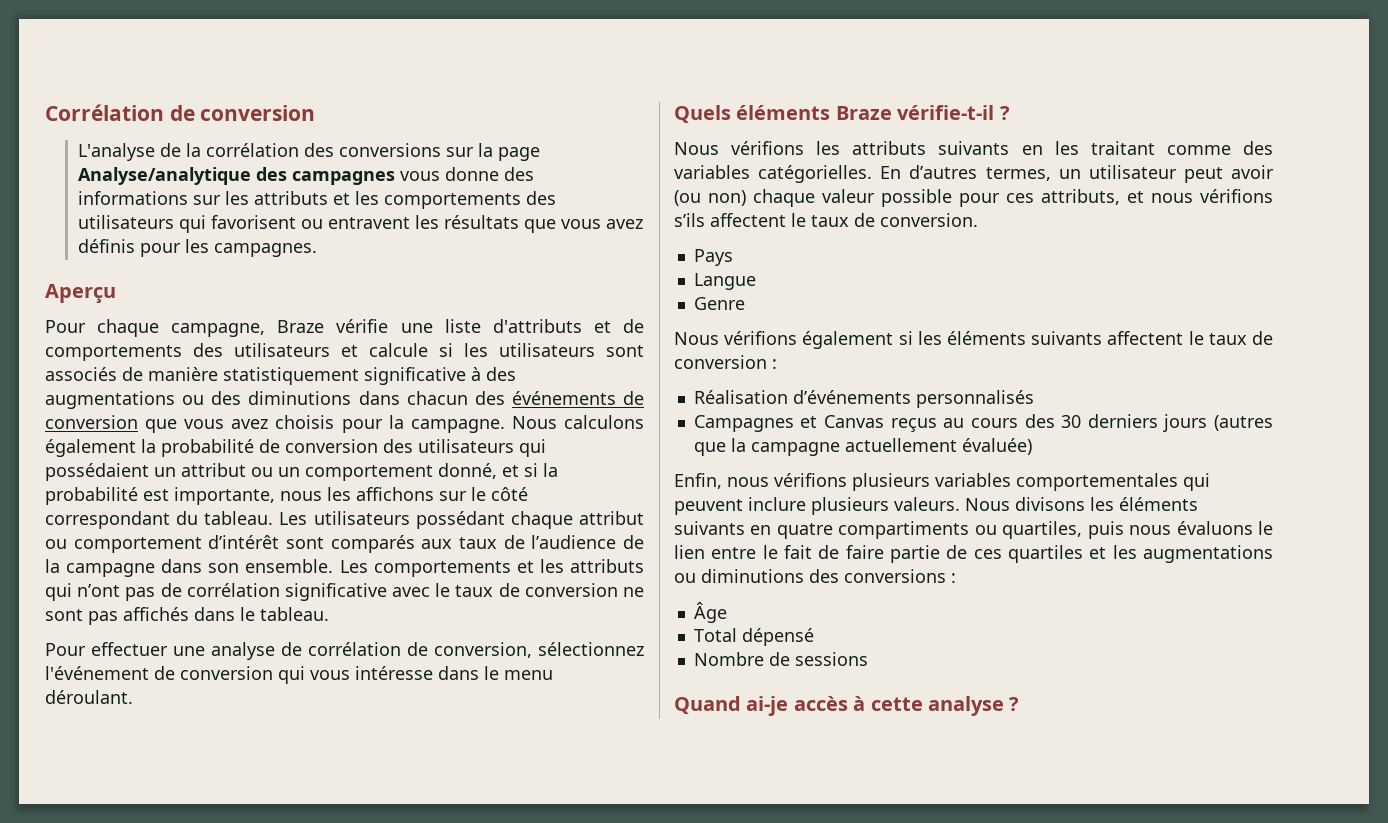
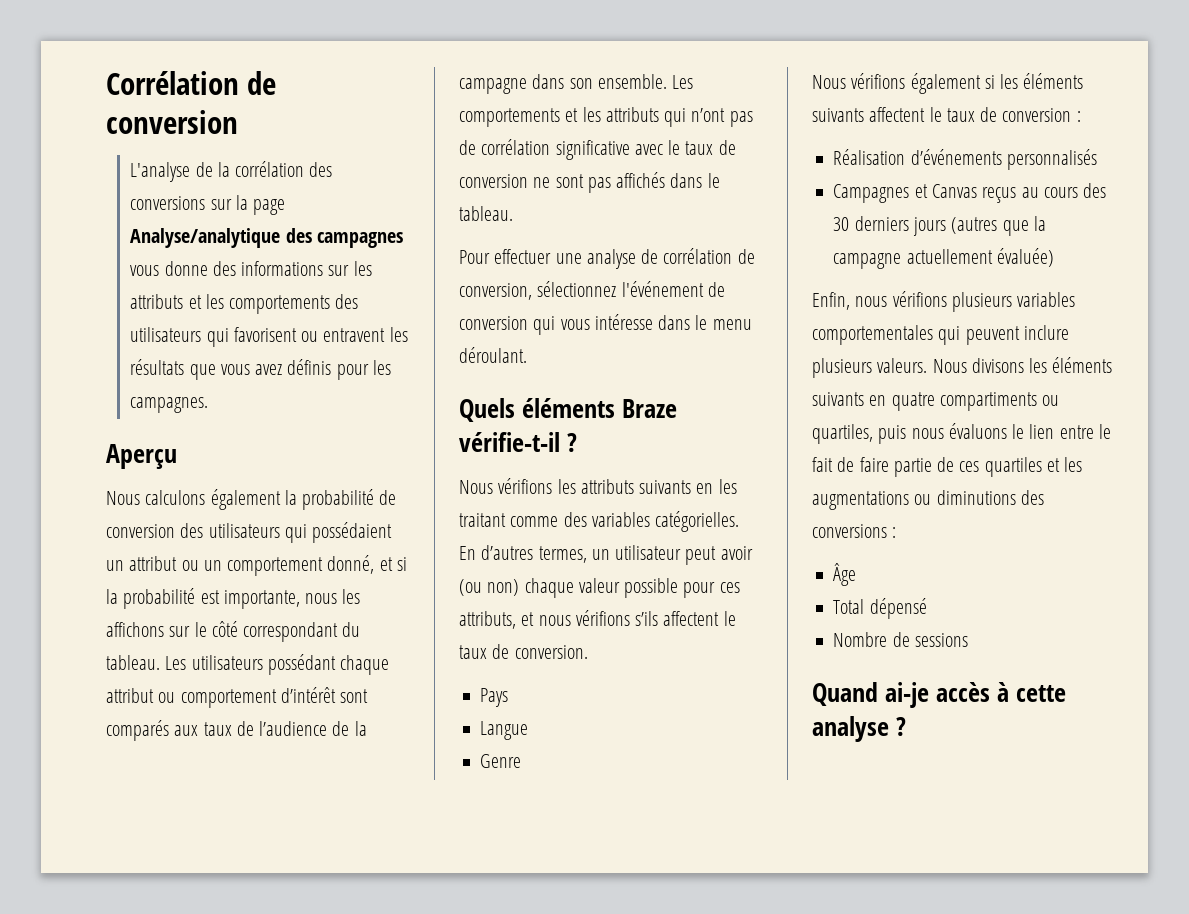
- Pour chaque campagne, Braze vérifie une liste d'attributs et de comportements des utilisateurs et calcule si les utilisateurs sont associés de manière statistiquement significative à des augmentations ou des diminutions dans chacun des événements de conversion que vous avez choisis pour la campagne.

